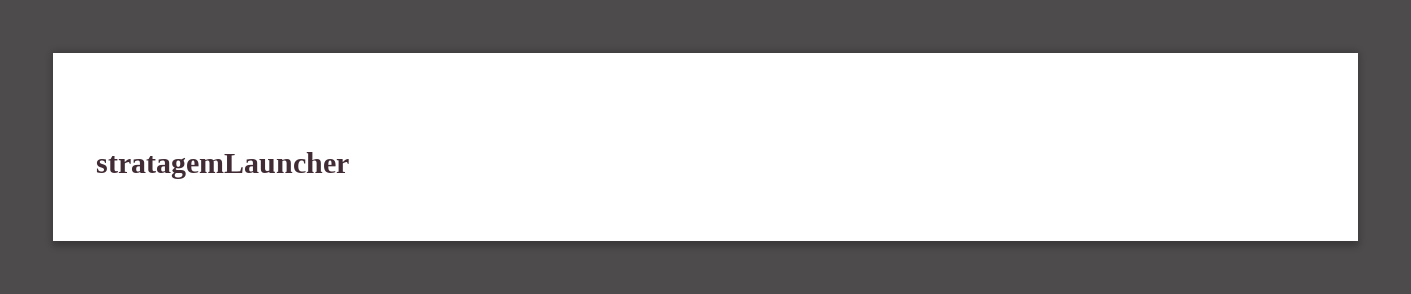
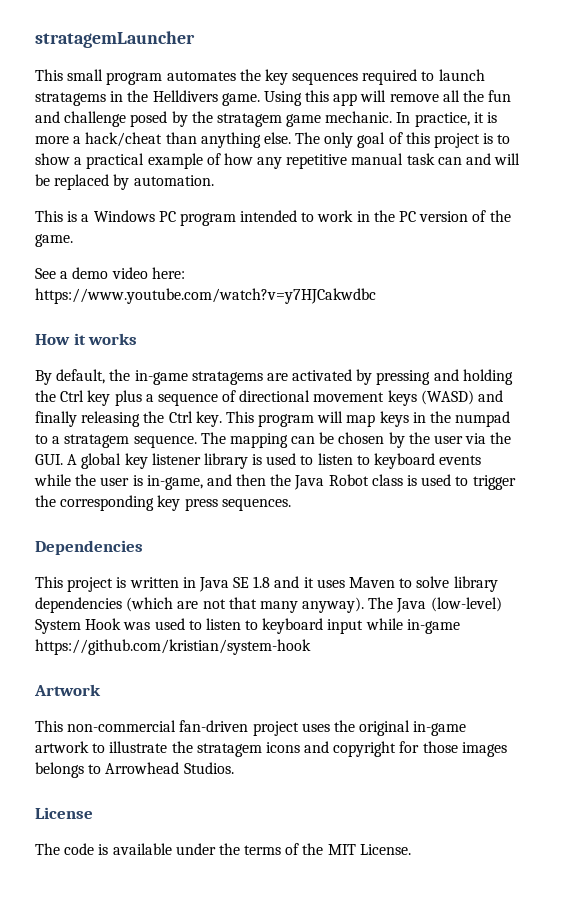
+ This small program automates the key sequences required to launch stratagems in the Helldivers game. Using this app will remove all the fun and challenge posed by the stratagem game mechanic. In practice, it is more a hack/cheat than anything else. The only goal of this project is to show a practical example of how any repetitive manual task can and will be replaced by automation.
+ This is a Windows PC program intended to work in the PC version of the game.
+ See a demo video here: https://www.youtube.com/watch?v=y7HJCakwdbc
+ How it works
+ By default, the in-game stratagems are activated by pressing and holding the Ctrl key plus a sequence of directional movement keys (WASD) and finally releasing the Ctrl key. This program will map keys in the numpad to a stratagem sequence. The mapping can be chosen by the user via the GUI. A global key listener library is used to listen to keyboard events while the user is in-game, and then the Java Robot class is used to trigger the corresponding key press sequences.
+ Dependencies
+ This project is written in Java SE 1.8 and it uses Maven to solve library dependencies (which are not that many anyway). The Java (low-level) System Hook was used to listen to keyboard input while in-game https://github.com/kristian/system-hook
+ Artwork
+ This non-commercial fan-driven project uses the original in-game artwork to illustrate the stratagem icons and copyright for those images belongs to Arrowhead Studios.
+ License
+ The code is available under the terms of the MIT License.

